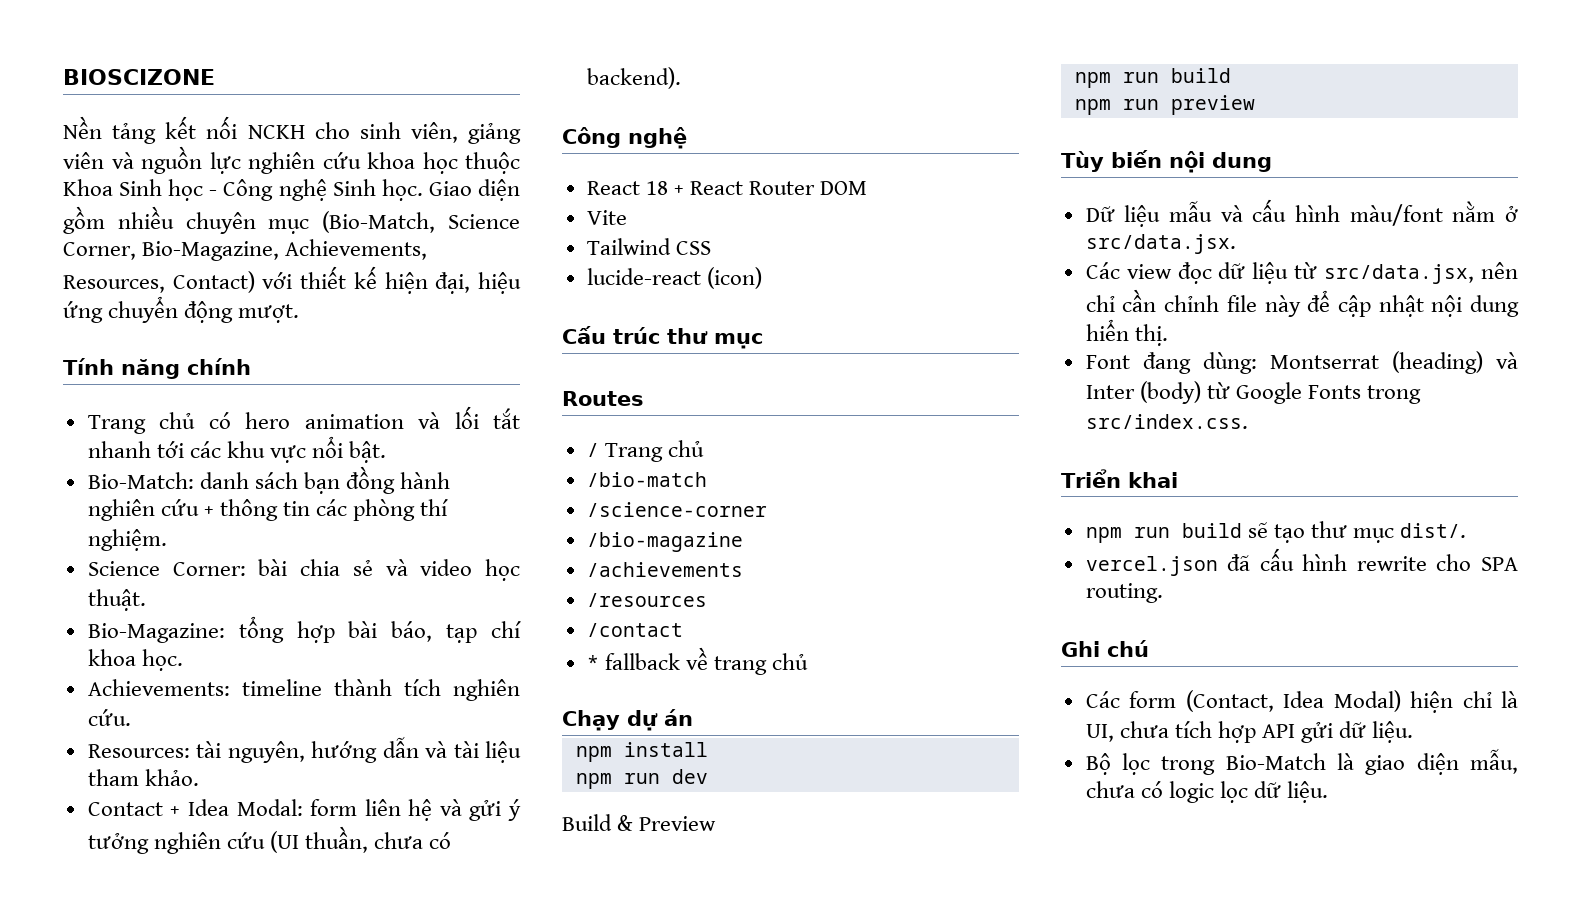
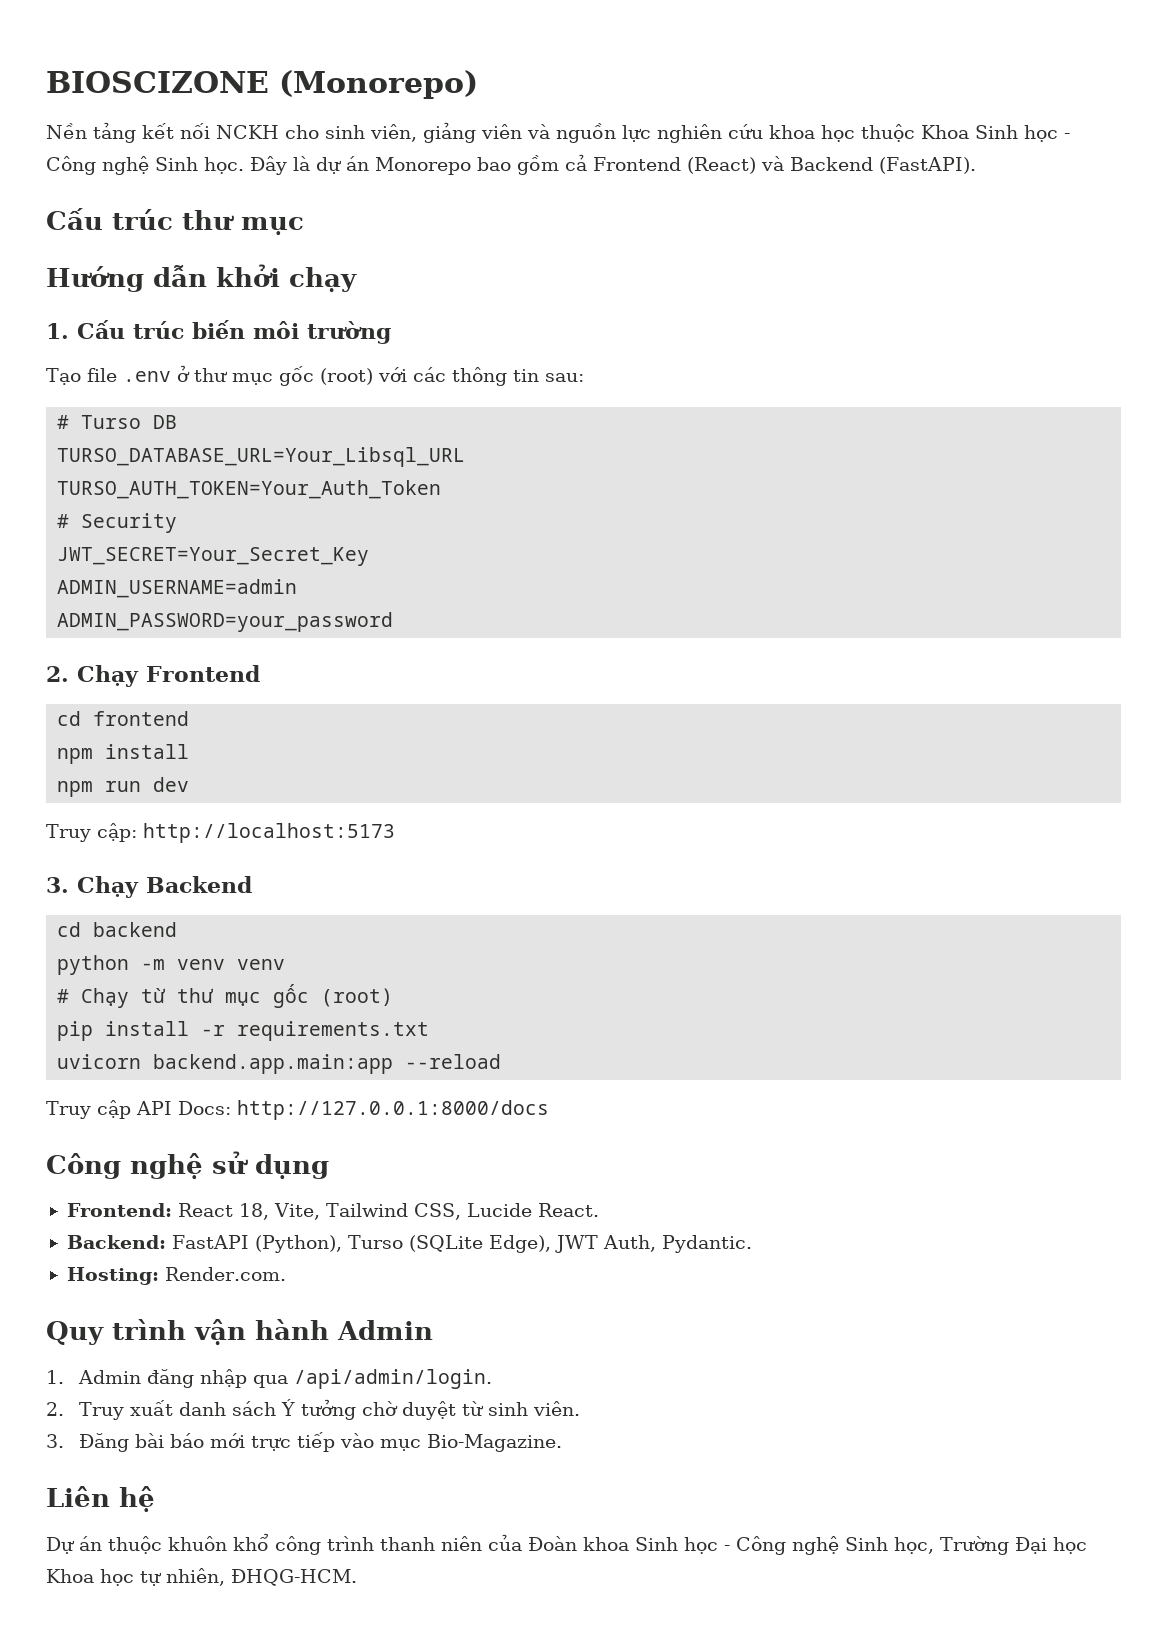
- BIOSCIZONE
+ BIOSCIZONE (Monorepo)
- Giao diện gồm nhiều chuyên mục (Bio-Match, Science Corner, Bio-Magazine, Achievements, Resources, Contact) với thiết kế hiện đại, hiệu ứng chuyển động mượt.
- Tính năng chính
- Trang chủ có hero animation và lối tắt nhanh tới các khu vực nổi bật.
- Bio-Match: danh sách bạn đồng hành nghiên cứu + thông tin các phòng thí nghiệm.
- Science Corner: bài chia sẻ và video học thuật.
- Bio-Magazine: tổng hợp bài báo, tạp chí khoa học.
- Achievements: timeline thành tích nghiên cứu.
- Resources: tài nguyên, hướng dẫn và tài liệu tham khảo.
- Contact + Idea Modal: form liên hệ và gửi ý tưởng nghiên cứu (UI thuần, chưa có backend).
- Công nghệ
- React 18 + React Router DOM
- Vite
- Tailwind CSS
- lucide-react (icon)
+ Đây là dự án Monorepo bao gồm cả Frontend (React) và Backend (FastAPI).
  Cấu trúc thư mục
- Routes
- / Trang chủ
- /bio-match
- /science-corner
- /bio-magazine
- /achievements
- /resources
- /contact
- * fallback về trang chủ
- Chạy dự án
+ Hướng dẫn khởi chạy
+ 1. Cấu trúc biến môi trường
+ Tạo file .env ở thư mục gốc (root) với các thông tin sau:
+ # Turso DB
+ TURSO_DATABASE_URL=Your_Libsql_URL
+ TURSO_AUTH_TOKEN=Your_Auth_Token
+ # Security
+ JWT_SECRET=Your_Secret_Key
+ ADMIN_USERNAME=admin
+ ADMIN_PASSWORD=your_password
+ 2. Chạy Frontend
+ cd frontend
- Build & Preview
- npm run build
- npm run preview
- Tùy biến nội dung
- Dữ liệu mẫu và cấu hình màu/font nằm ở src/data.jsx.
- Các view đọc dữ liệu từ src/data.jsx, nên chỉ cần chỉnh file này để cập nhật nội dung hiển thị.
- Font đang dùng: Montserrat (heading) và Inter (body) từ Google Fonts trong src/index.css.
- Triển khai
- npm run build sẽ tạo thư mục dist/.
- vercel.json đã cấu hình rewrite cho SPA routing.
- Ghi chú
- Các form (Contact, Idea Modal) hiện chỉ là UI, chưa tích hợp API gửi dữ liệu.
- Bộ lọc trong Bio-Match là giao diện mẫu, chưa có logic lọc dữ liệu.
+ Truy cập: http://localhost:5173
+ 3. Chạy Backend
+ cd backend
+ python -m venv venv
+ # Chạy từ thư mục gốc (root)
+ pip install -r requirements.txt
+ uvicorn backend.app.main:app --reload
+ Truy cập API Docs: http://127.0.0.1:8000/docs
+ Công nghệ sử dụng
+ Frontend: React 18, Vite, Tailwind CSS, Lucide React.
+ Backend: FastAPI (Python), Turso (SQLite Edge), JWT Auth, Pydantic.
+ Hosting: Render.com.
+ Quy trình vận hành Admin
+ 1. Admin đăng nhập qua /api/admin/login.
+ 2. Truy xuất danh sách Ý tưởng chờ duyệt từ sinh viên.
+ 3. Đăng bài báo mới trực tiếp vào mục Bio-Magazine.
+ Liên hệ
+ Dự án thuộc khuôn khổ công trình thanh niên của Đoàn khoa Sinh học - Công nghệ Sinh học, Trường Đại học Khoa học tự nhiên, ĐHQG-HCM.

